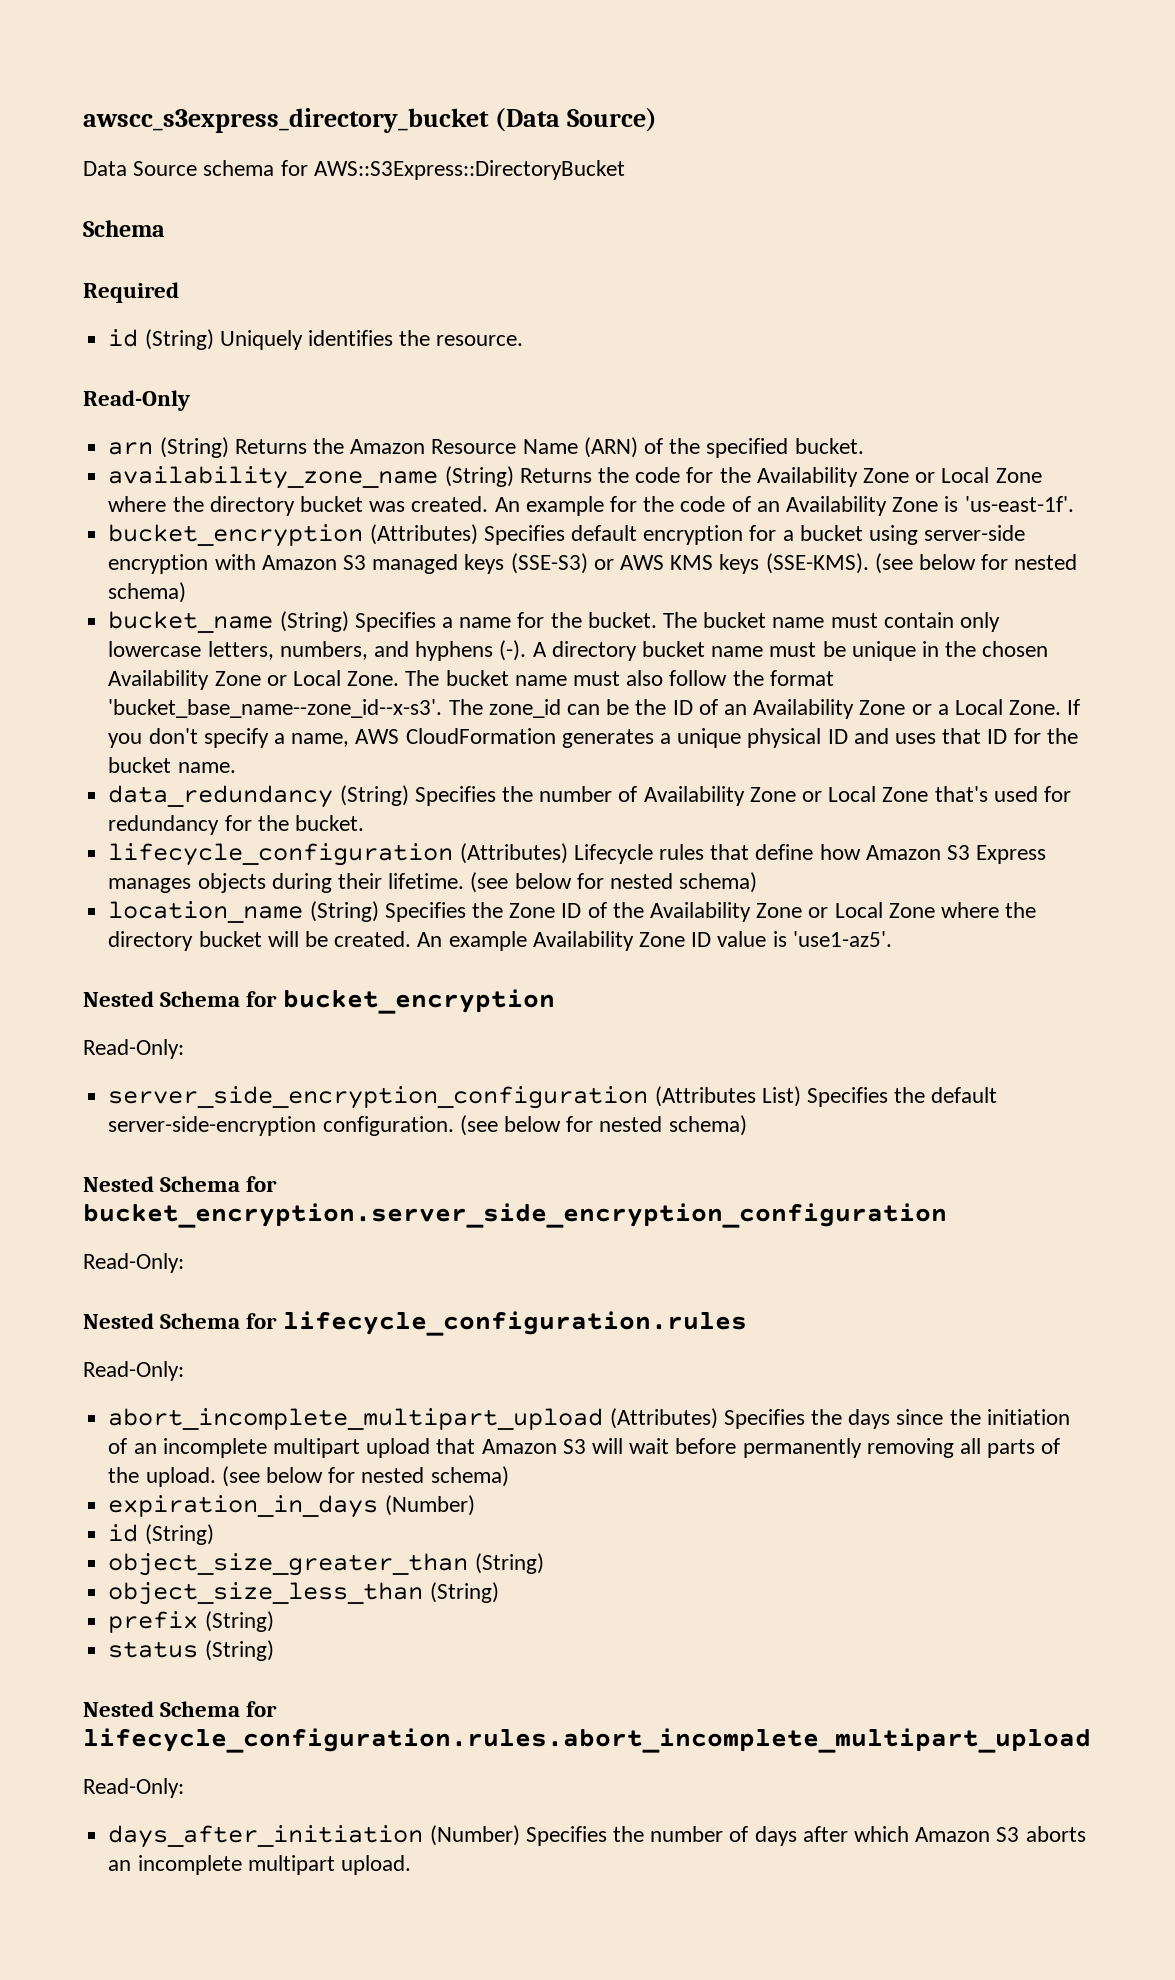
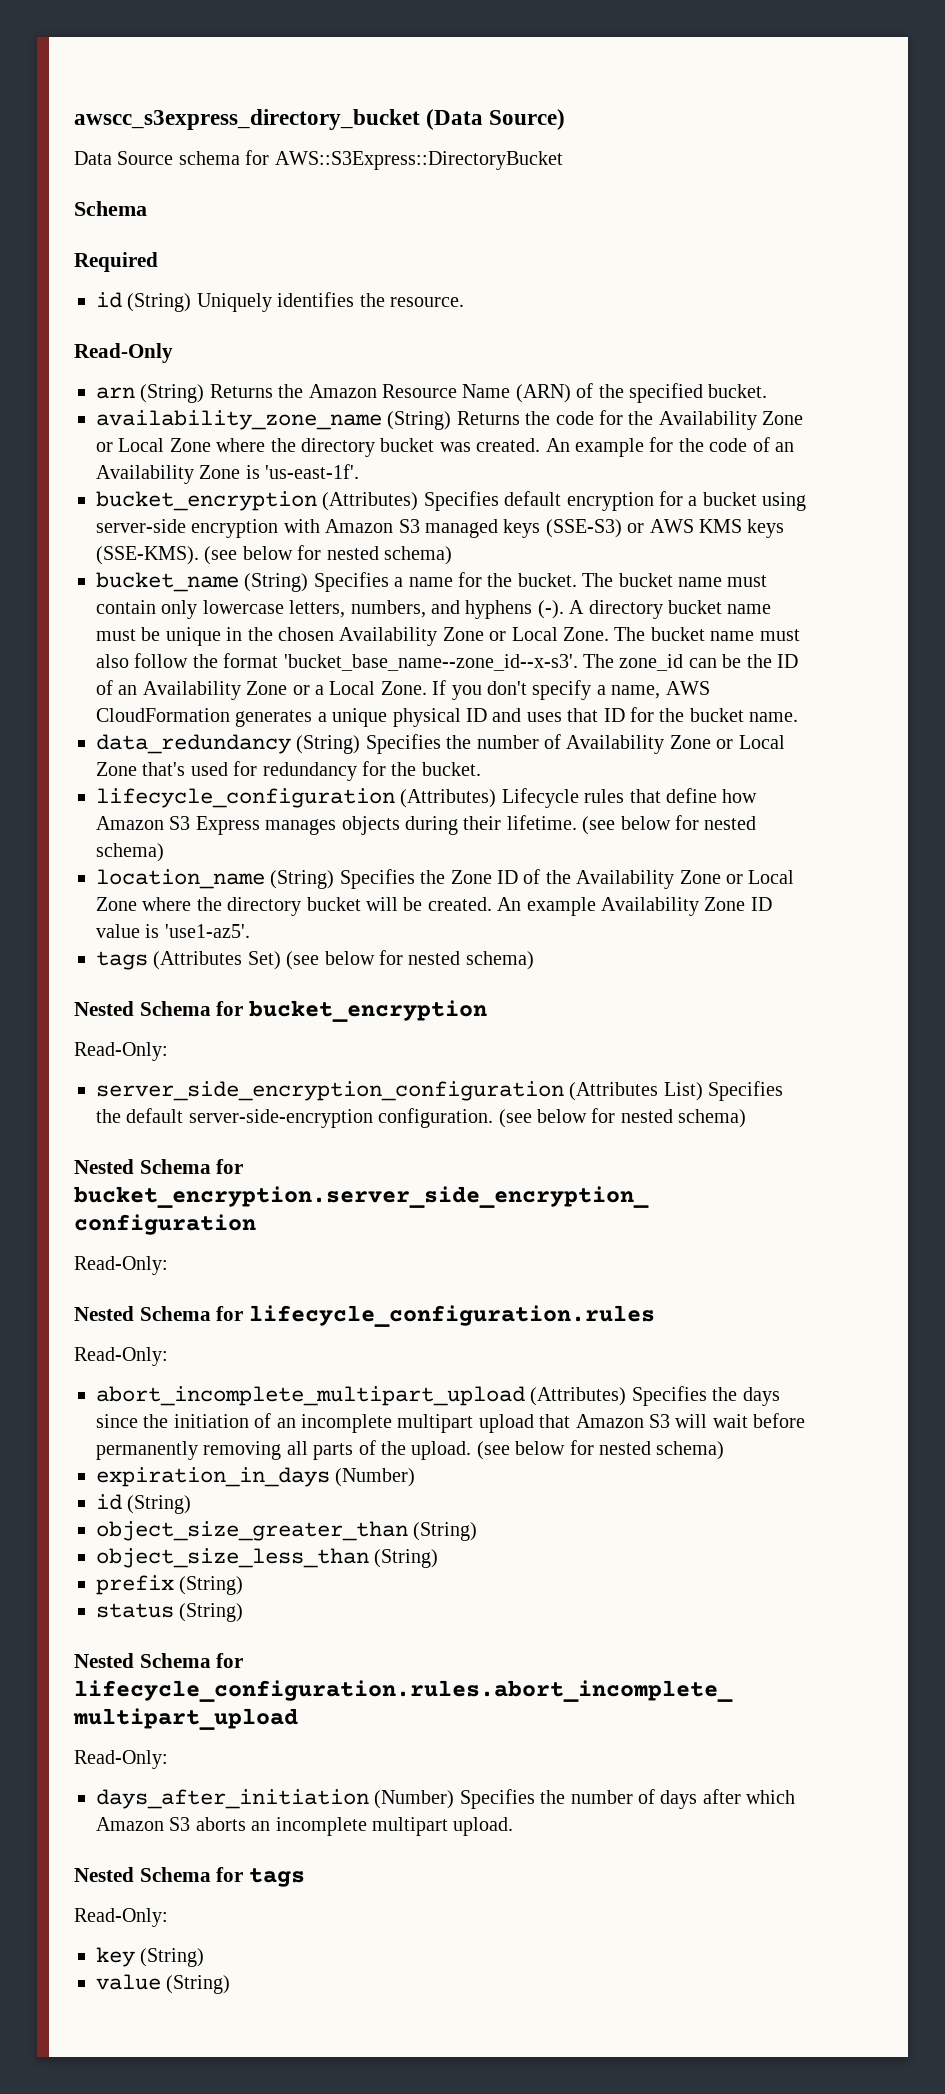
+ tags (Attributes Set) (see below for nested schema)
+ Nested Schema for tags
+ Read-Only:
+ key (String)
+ value (String)

